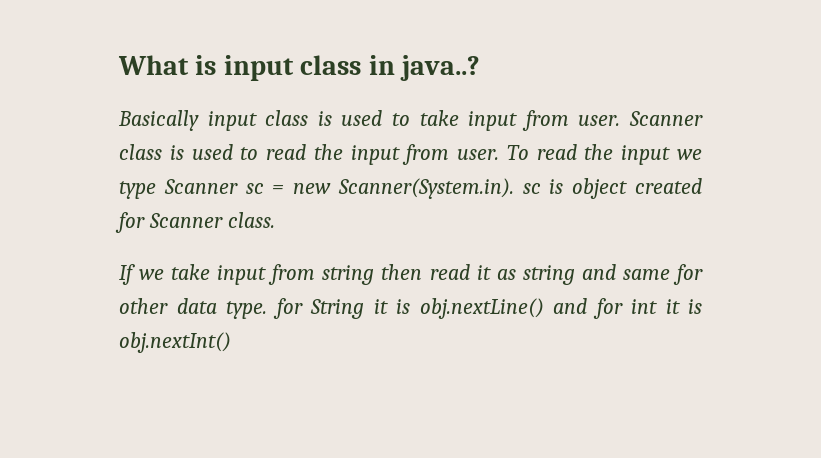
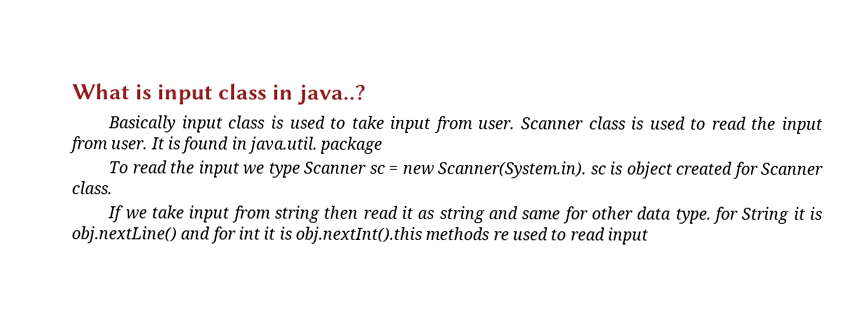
- Scanner class is used to read the input from user. To read the input we type Scanner sc = new Scanner(System.in). sc is object created for Scanner class.
+ Scanner class is used to read the input from user. It is found in java.util. package
+ To read the input we type Scanner sc = new Scanner(System.in). sc is object created for Scanner class.
- If we take input from string then read it as string and same for other data type. for String it is obj.nextLine() and for int it is obj.nextInt()
+ If we take input from string then read it as string and same for other data type. for String it is obj.nextLine() and for int it is obj.nextInt().this methods re used to read input

